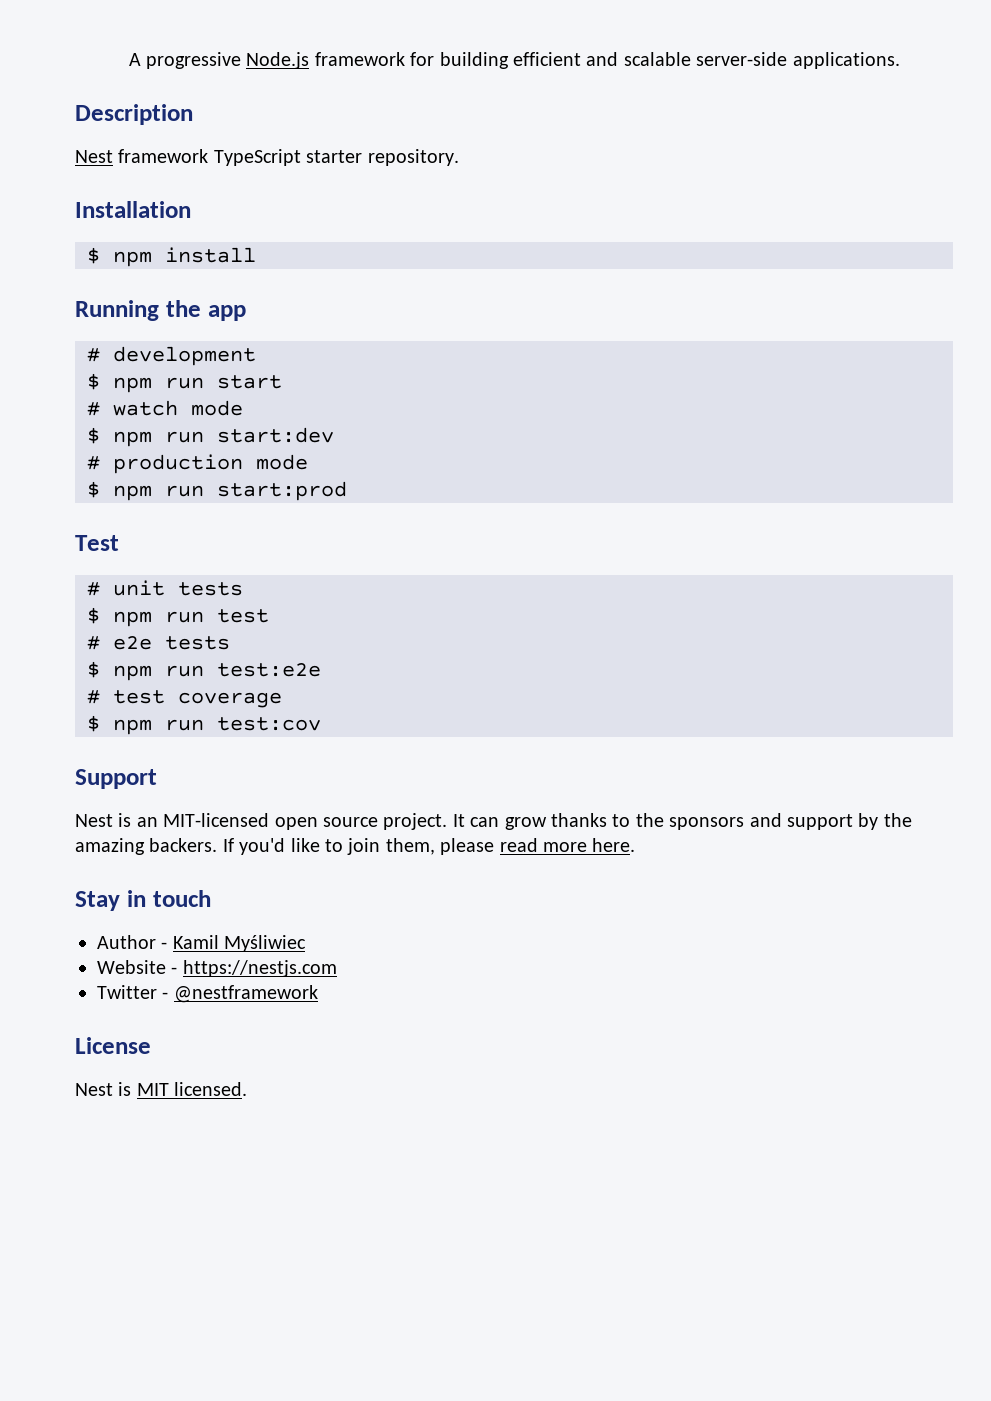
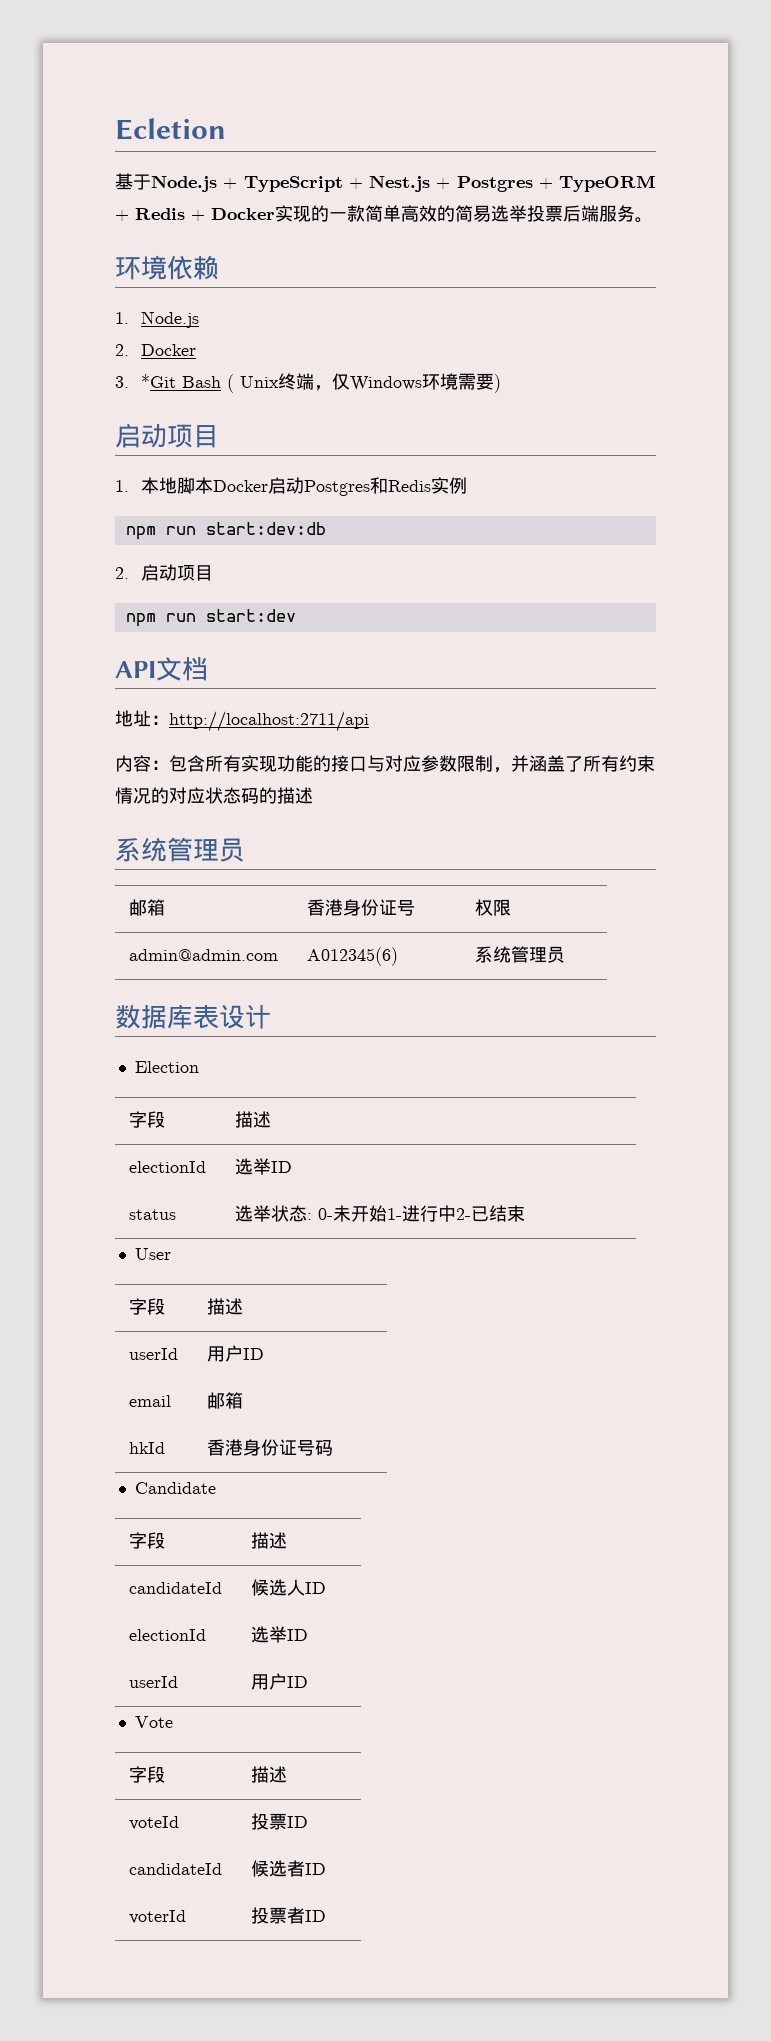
- A progressive Node.js framework for building efficient and scalable server-side applications.
- Description
- Nest framework TypeScript starter repository.
- Installation
- $ npm install
- Running the app
- # development
- $ npm run start
- # watch mode
- $ npm run start:dev
- # production mode
- $ npm run start:prod
- Test
- # unit tests
- $ npm run test
- # e2e tests
- $ npm run test:e2e
- # test coverage
- $ npm run test:cov
- Support
- Nest is an MIT-licensed open source project. It can grow thanks to the sponsors and support by the amazing backers. If you'd like to join them, please read more here.
- Stay in touch
- Author - Kamil Myśliwiec
- Website - https://nestjs.com
- Twitter - @nestframework
- License
- Nest is MIT licensed.
+ Ecletion
+ 基于Node.js + TypeScript + Nest.js + Postgres + TypeORM + Redis + Docker实现的一款简单高效的简易选举投票后端服务。
+ 环境依赖
+ 1. Node.js
+ 2. Docker
+ 3. *Git Bash ( Unix终端，仅Windows环境需要)
+ 启动项目
+ 1.本地脚本Docker启动Postgres和Redis实例
+ npm run start:dev:db
+ 2.启动项目
+ npm run start:dev
+ API文档
+ 地址：http://localhost:2711/api
+ 内容：包含所有实现功能的接口与对应参数限制，并涵盖了所有约束情况的对应状态码的描述
+ 系统管理员
+ 邮箱 | 香港身份证号 | 权限
+ admin@admin.com | A012345(6) | 系统管理员
+ 数据库表设计
+ Election
+ 字段 | 描述
+ electionId | 选举ID
+ status | 选举状态: 0-未开始1-进行中2-已结束
+ User
+ 字段 | 描述
+ userId | 用户ID
+ email | 邮箱
+ hkId | 香港身份证号码
+ Candidate
+ 字段 | 描述
+ candidateId | 候选人ID
+ electionId | 选举ID
+ userId | 用户ID
+ Vote
+ 字段 | 描述
+ voteId | 投票ID
+ candidateId | 候选者ID
+ voterId | 投票者ID

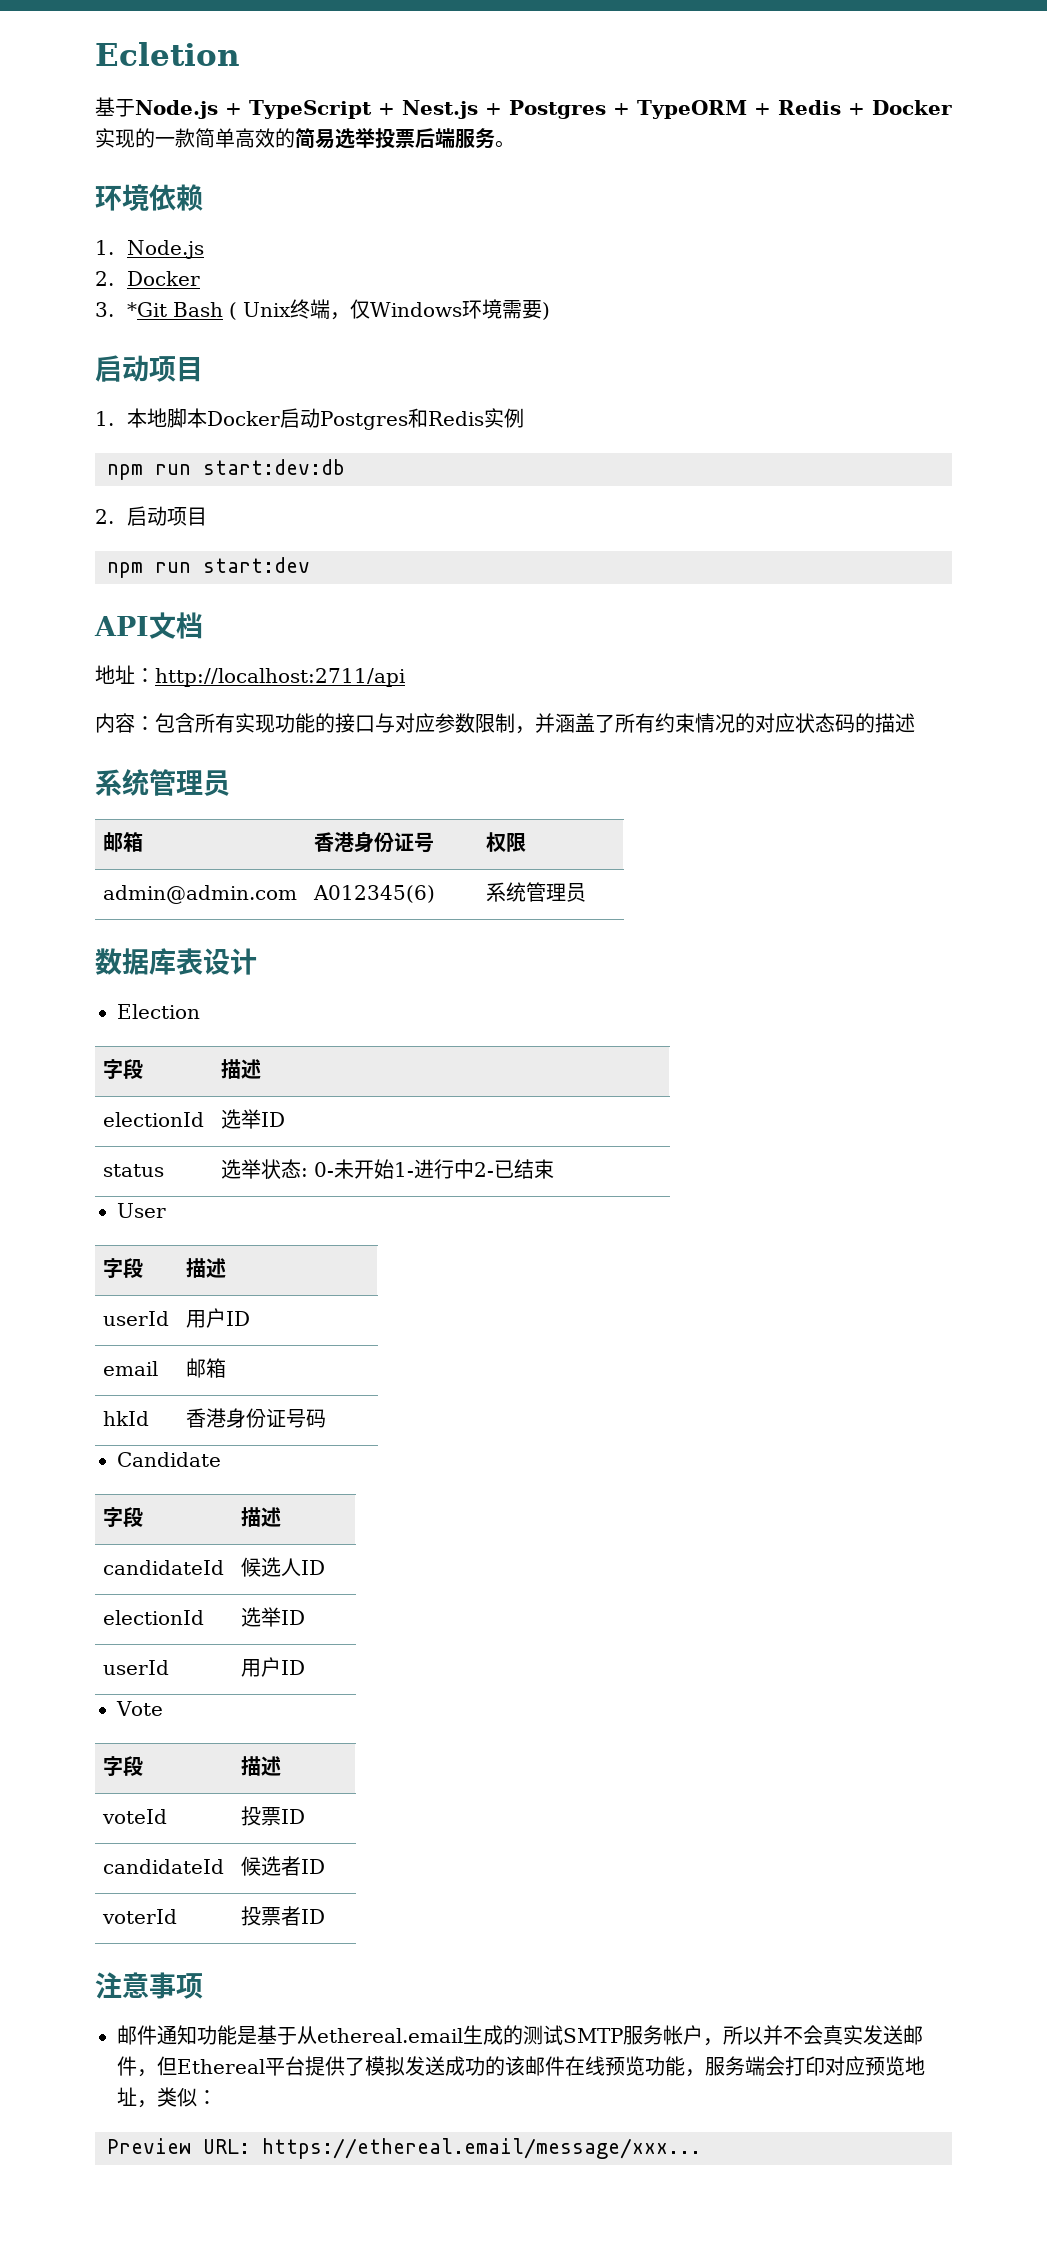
+ 注意事项
+ 邮件通知功能是基于从ethereal.email生成的测试SMTP服务帐户，所以并不会真实发送邮件，但Ethereal平台提供了模拟发送成功的该邮件在线预览功能，服务端会打印对应预览地址，类似：
+ Preview URL: https://ethereal.email/message/xxx...

